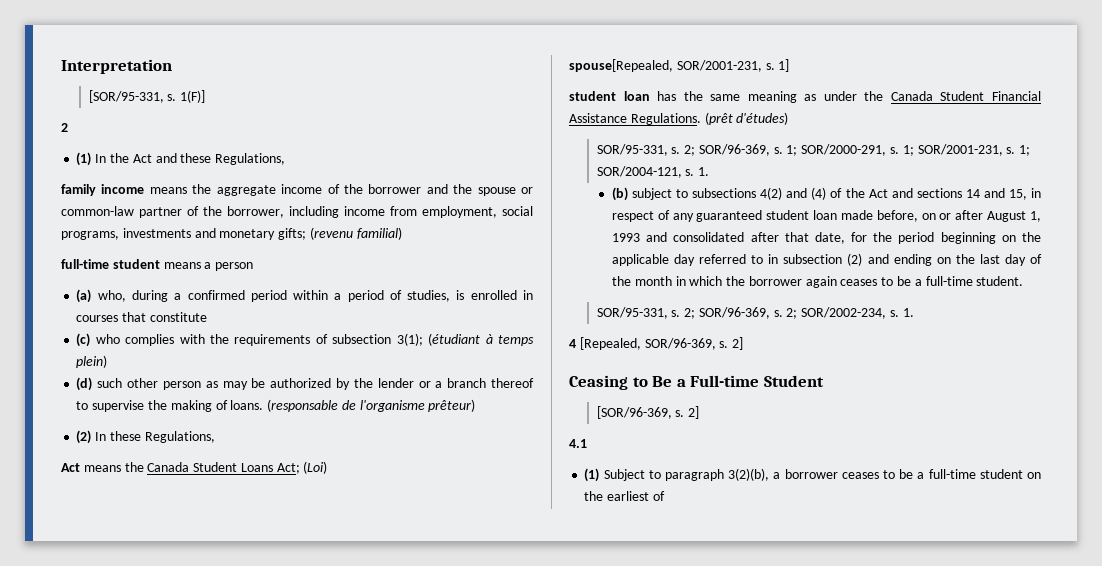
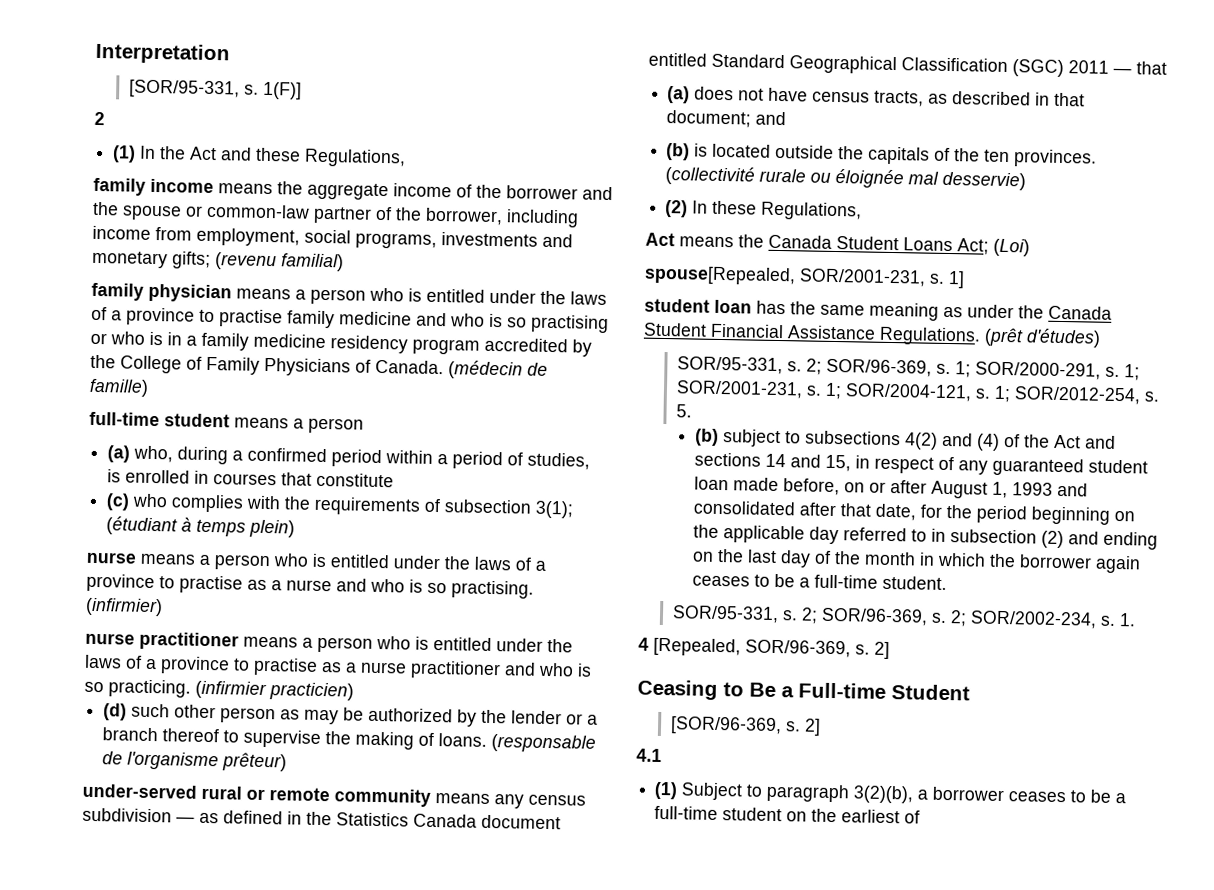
+ family physician means a person who is entitled under the laws of a province to practise family medicine and who is so practising or who is in a family medicine residency program accredited by the College of Family Physicians of Canada. (médecin de famille)
+ nurse means a person who is entitled under the laws of a province to practise as a nurse and who is so practising. (infirmier)
+ nurse practitioner means a person who is entitled under the laws of a province to practise as a nurse practitioner and who is so practicing. (infirmier practicien)
+ under-served rural or remote community means any census subdivision — as defined in the Statistics Canada document entitled Standard Geographical Classification (SGC) 2011 — that
+ (a) does not have census tracts, as described in that document; and
+ (b) is located outside the capitals of the ten provinces. (collectivité rurale ou éloignée mal desservie)
- 1; SOR/2004-121, s. 1.
+ 1; SOR/2004-121, s. 1; SOR/2012-254, s. 5.

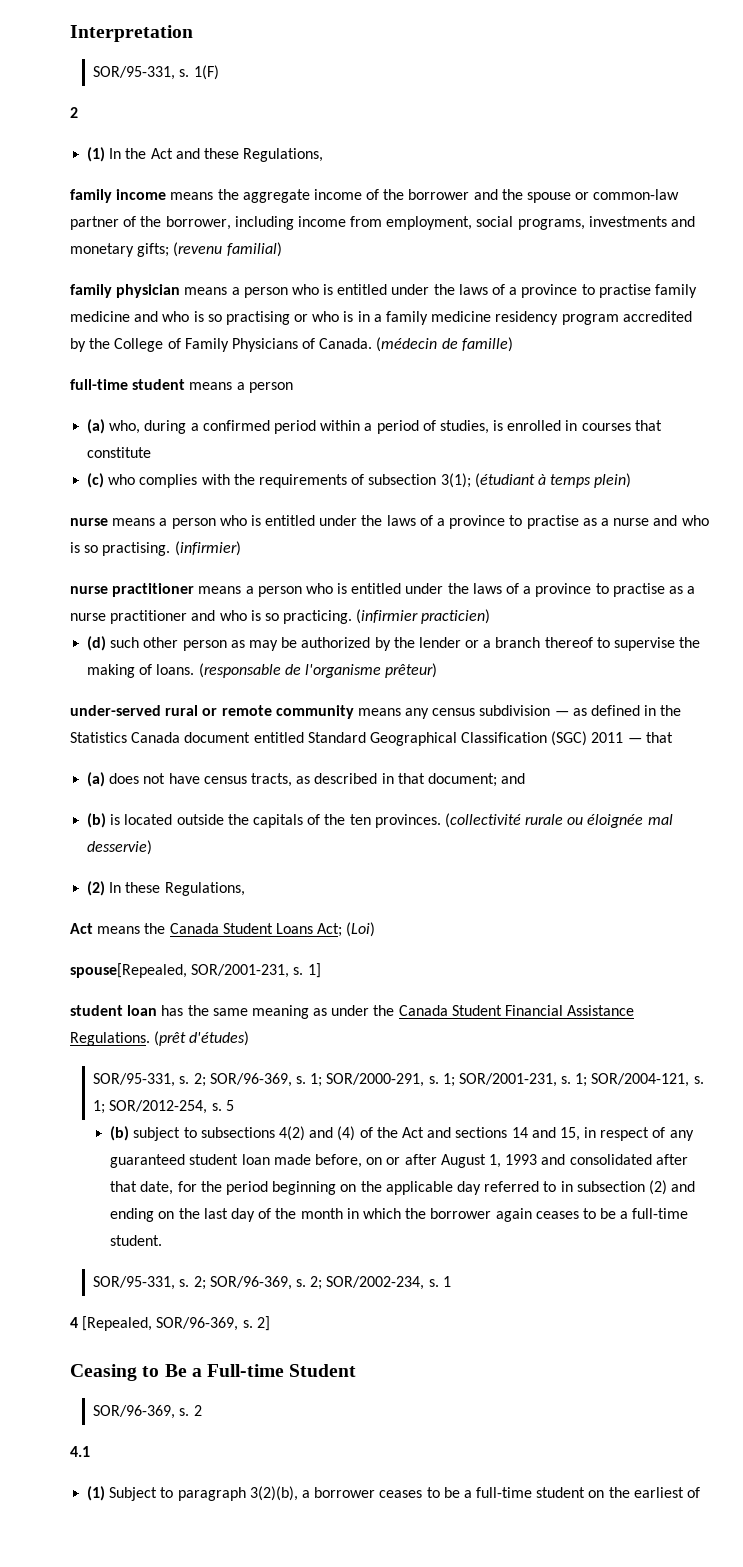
- [SOR/95-331, s. 1(F)]
+ SOR/95-331, s. 1(F)
- 5.
+ 5
- 1.
+ 1
- [SOR/96-369, s. 2]
+ SOR/96-369, s. 2

